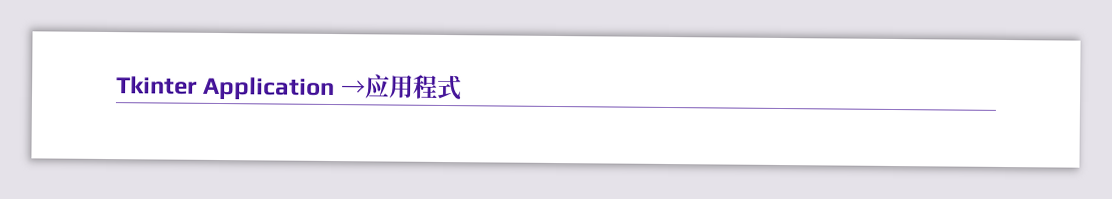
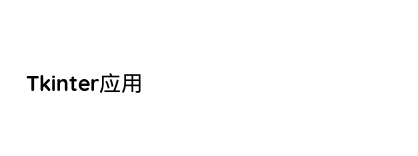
- Tkinter Application →应用程式
+ Tkinter应用

